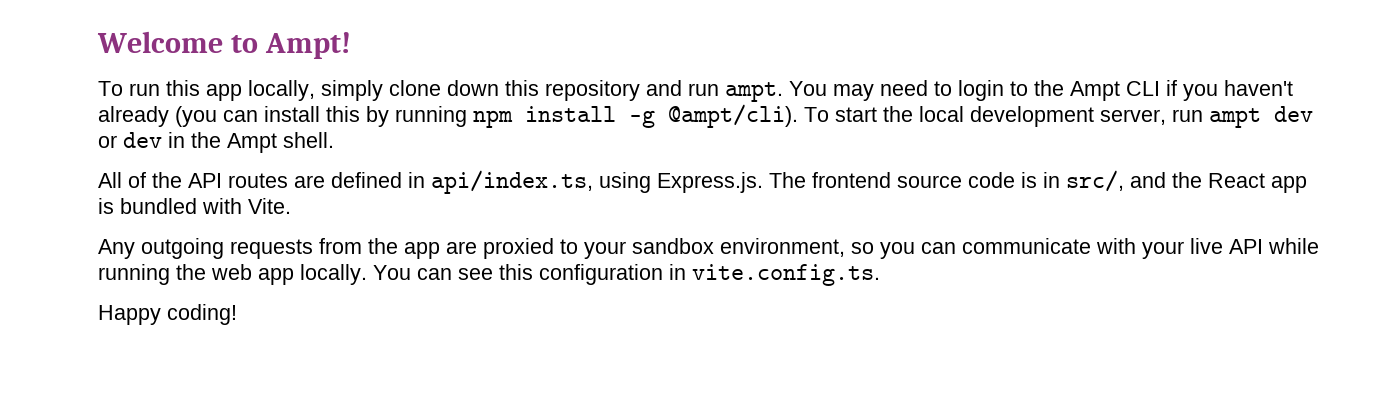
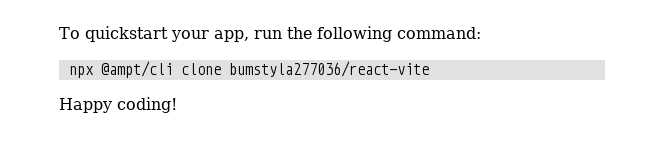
- Welcome to Ampt!
- To run this app locally, simply clone down this repository and run ampt. You may need to login to the Ampt CLI if you haven't already (you can install this by running npm install -g @ampt/cli). To start the local development server, run ampt dev or dev in the Ampt shell.
- All of the API routes are defined in api/index.ts, using Express.js. The frontend source code is in src/, and the React app is bundled with Vite.
- Any outgoing requests from the app are proxied to your sandbox environment, so you can communicate with your live API while running the web app locally. You can see this configuration in vite.config.ts.
+ To quickstart your app, run the following command:
+ npx @ampt/cli clone bumstyla277036/react-vite

